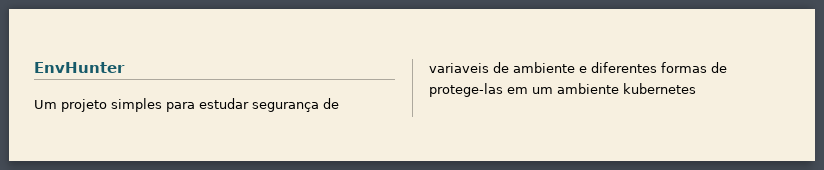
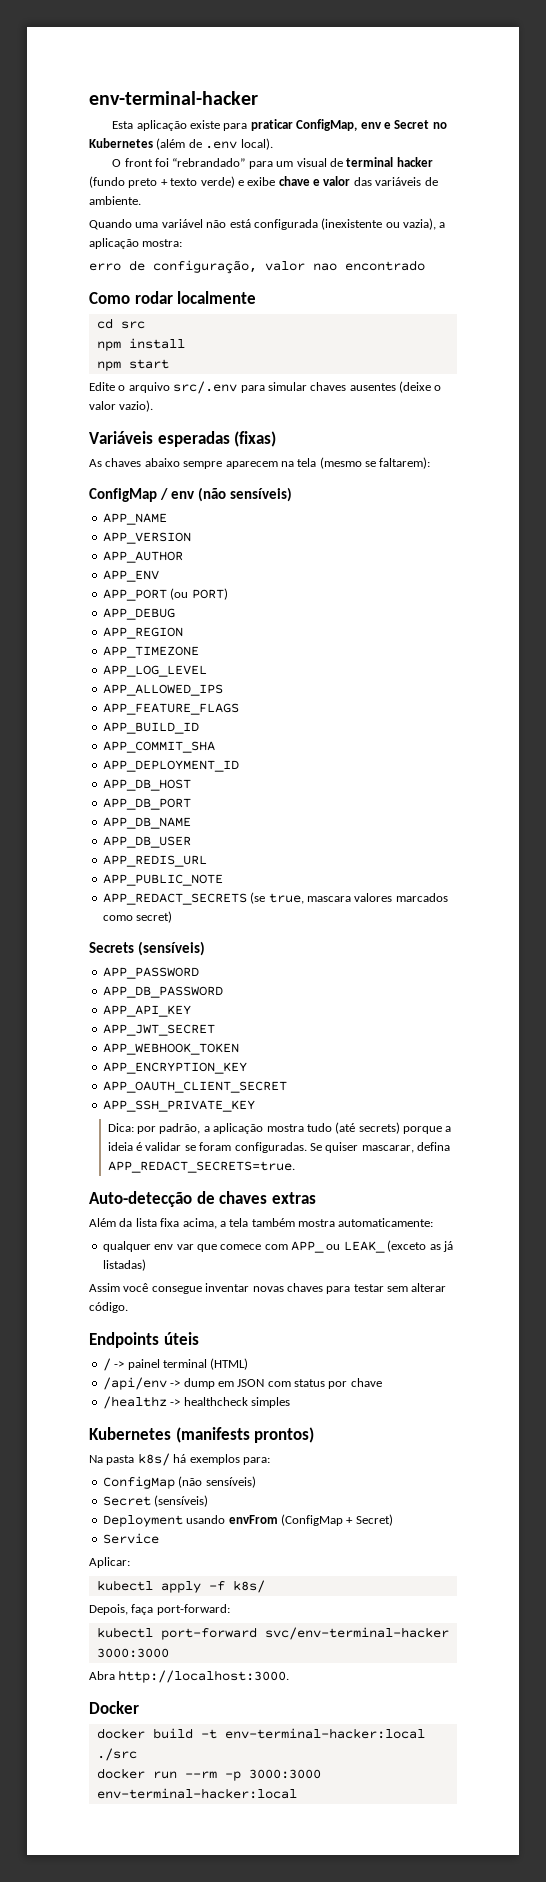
- EnvHunter
- Um projeto simples para estudar segurança de variaveis de ambiente e diferentes formas de protege-las em um ambiente kubernetes
+ env-terminal-hacker
+ Esta aplicação existe para praticar ConfigMap, env e Secret no Kubernetes (além de .env local).
+ O front foi “rebrandado” para um visual de terminal hacker (fundo preto + texto verde) e exibe chave e valor das variáveis de ambiente.
+ Quando uma variável não está configurada (inexistente ou vazia), a aplicação mostra:
+ erro de configuração, valor nao encontrado
+ Como rodar localmente
+ cd src
+ npm install
+ npm start
+ Edite o arquivo src/.env para simular chaves ausentes (deixe o valor vazio).
+ Variáveis esperadas (fixas)
+ As chaves abaixo sempre aparecem na tela (mesmo se faltarem):
+ ConfigMap / env (não sensíveis)
+ APP_NAME
+ APP_VERSION
+ APP_AUTHOR
+ APP_ENV
+ APP_PORT (ou PORT)
+ APP_DEBUG
+ APP_REGION
+ APP_TIMEZONE
+ APP_LOG_LEVEL
+ APP_ALLOWED_IPS
+ APP_FEATURE_FLAGS
+ APP_BUILD_ID
+ APP_COMMIT_SHA
+ APP_DEPLOYMENT_ID
+ APP_DB_HOST
+ APP_DB_PORT
+ APP_DB_NAME
+ APP_DB_USER
+ APP_REDIS_URL
+ APP_PUBLIC_NOTE
+ APP_REDACT_SECRETS (se true, mascara valores marcados como secret)
+ Secrets (sensíveis)
+ APP_PASSWORD
+ APP_DB_PASSWORD
+ APP_API_KEY
+ APP_JWT_SECRET
+ APP_WEBHOOK_TOKEN
+ APP_ENCRYPTION_KEY
+ APP_OAUTH_CLIENT_SECRET
+ APP_SSH_PRIVATE_KEY
+ Dica: por padrão, a aplicação mostra tudo (até secrets) porque a ideia é validar se foram configuradas. Se quiser mascarar, defina APP_REDACT_SECRETS=true.
+ Auto-detecção de chaves extras
+ Além da lista fixa acima, a tela também mostra automaticamente:
+ qualquer env var que comece com APP_ ou LEAK_ (exceto as já listadas)
+ Assim você consegue inventar novas chaves para testar sem alterar código.
+ Endpoints úteis
+ / -> painel terminal (HTML)
+ /api/env -> dump em JSON com status por chave
+ /healthz -> healthcheck simples
+ Kubernetes (manifests prontos)
+ Na pasta k8s/ há exemplos para:
+ ConfigMap (não sensíveis)
+ Secret (sensíveis)
+ Deployment usando envFrom (ConfigMap + Secret)
+ Service
+ Aplicar:
+ kubectl apply -f k8s/
+ Depois, faça port-forward:
+ kubectl port-forward svc/env-terminal-hacker 3000:3000
+ Abra http://localhost:3000.
+ Docker
+ docker build -t env-terminal-hacker:local ./src
+ docker run --rm -p 3000:3000 env-terminal-hacker:local

